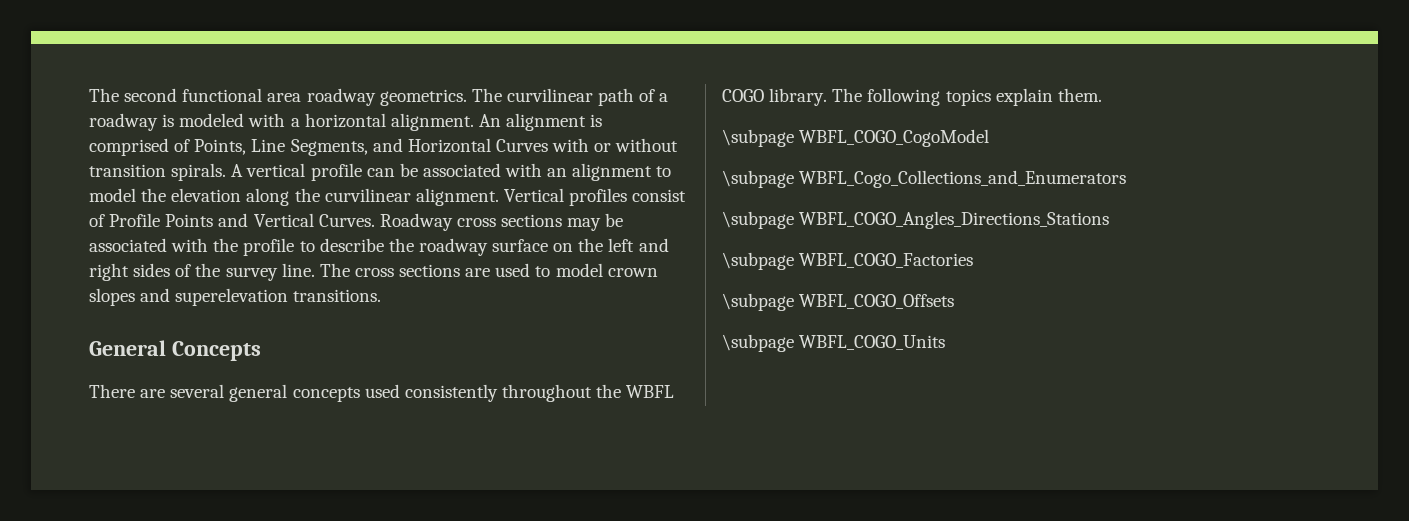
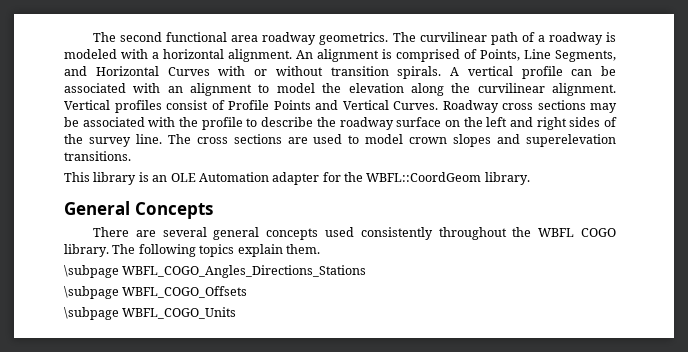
+ This library is an OLE Automation adapter for the WBFL::CoordGeom library.
- \subpage WBFL_COGO_CogoModel
- \subpage WBFL_Cogo_Collections_and_Enumerators
- \subpage WBFL_COGO_Factories

